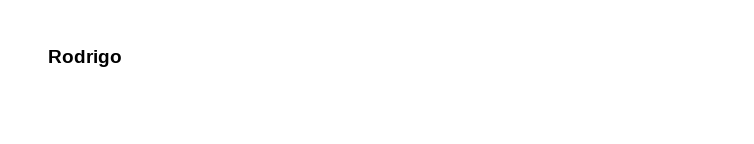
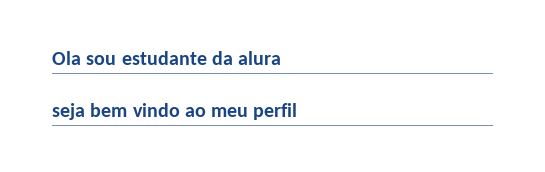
- Rodrigo
+ Ola sou estudante da alura
+ seja bem vindo ao meu perfil

